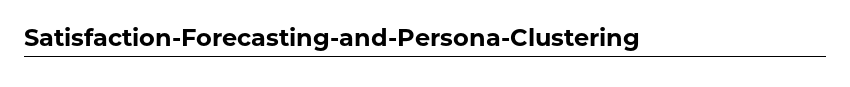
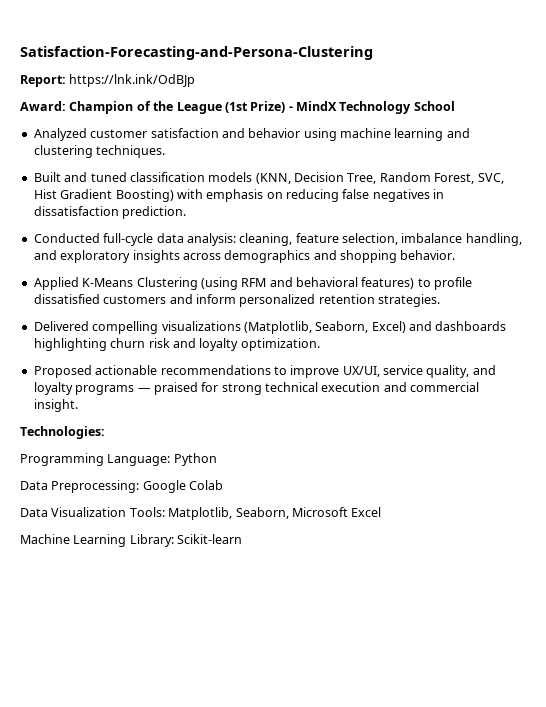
+ Report: https://lnk.ink/OdBJp
+ Award: Champion of the League (1st Prize) - MindX Technology School
+ Analyzed customer satisfaction and behavior using machine learning and clustering techniques.
+ Built and tuned classification models (KNN, Decision Tree, Random Forest, SVC, Hist Gradient Boosting) with emphasis on reducing false negatives in dissatisfaction prediction.
+ Conducted full-cycle data analysis: cleaning, feature selection, imbalance handling, and exploratory insights across demographics and shopping behavior.
+ Applied K-Means Clustering (using RFM and behavioral features) to profile dissatisfied customers and inform personalized retention strategies.
+ Delivered compelling visualizations (Matplotlib, Seaborn, Excel) and dashboards highlighting churn risk and loyalty optimization.
+ Proposed actionable recommendations to improve UX/UI, service quality, and loyalty programs — praised for strong technical execution and commercial insight.
+ Technologies:
+ Programming Language: Python
+ Data Preprocessing: Google Colab
+ Data Visualization Tools: Matplotlib, Seaborn, Microsoft Excel
+ Machine Learning Library: Scikit-learn

